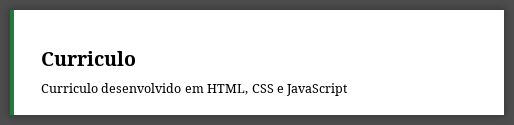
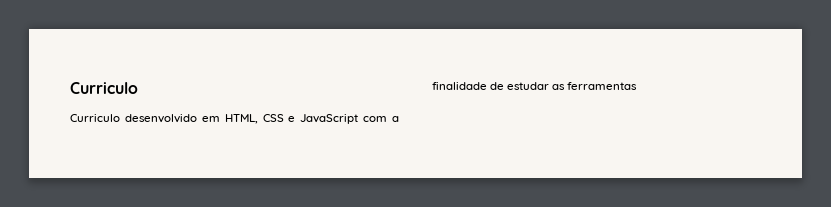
- Curriculo desenvolvido em HTML, CSS e JavaScript
+ Curriculo desenvolvido em HTML, CSS e JavaScript com a finalidade de estudar as ferramentas

